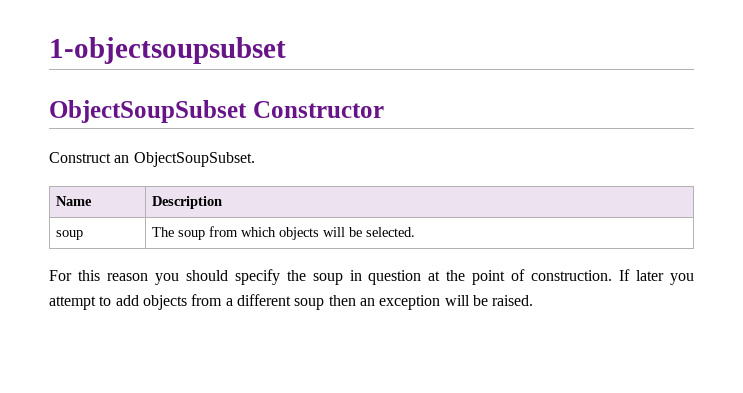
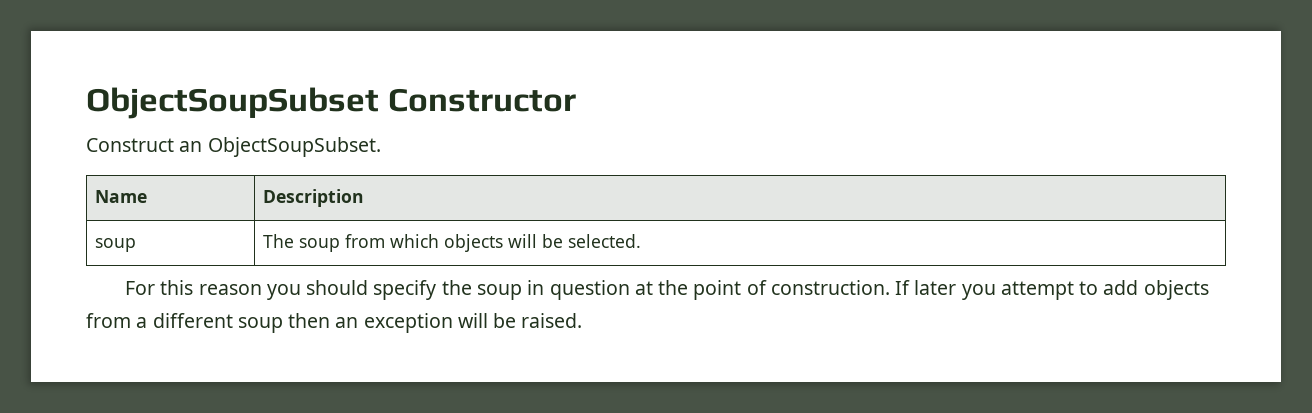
- 1-objectsoupsubset

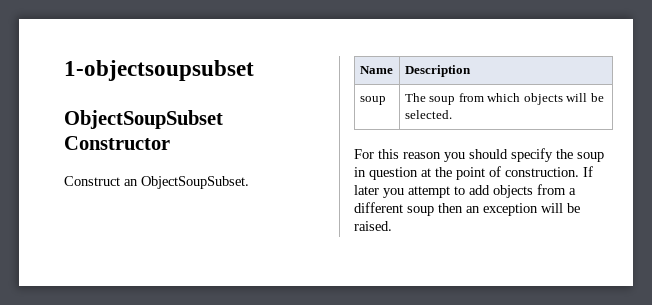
+ 1-objectsoupsubset

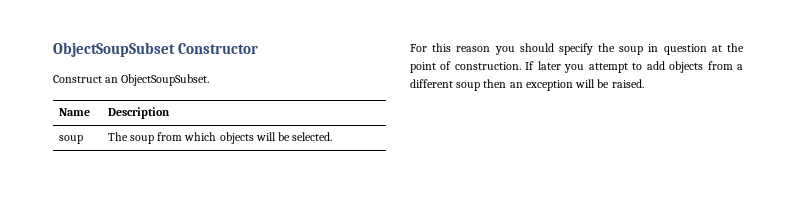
- 1-objectsoupsubset

